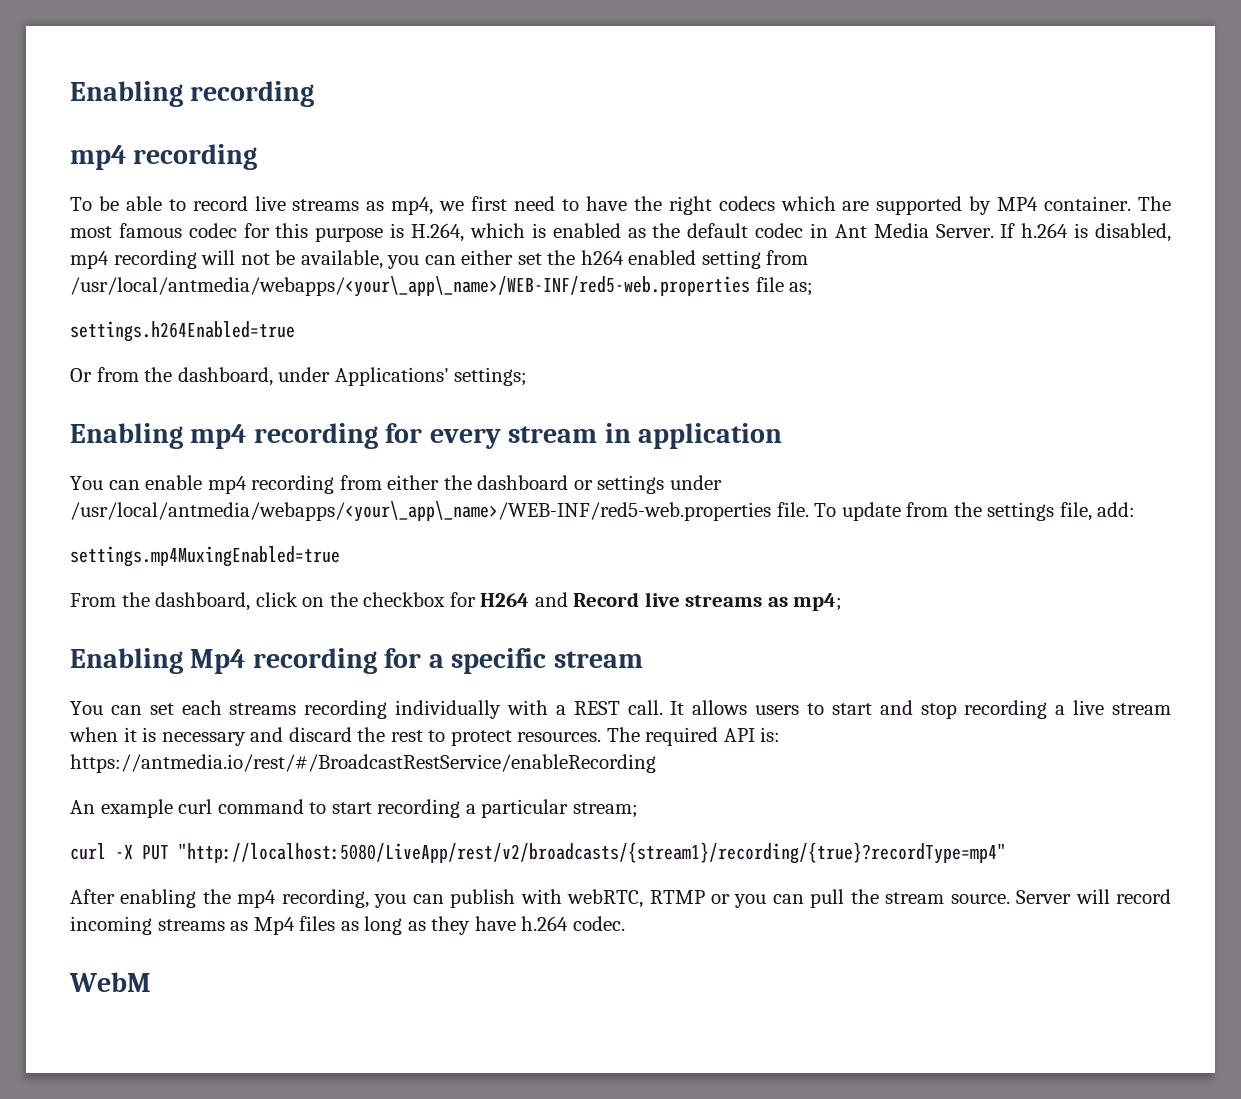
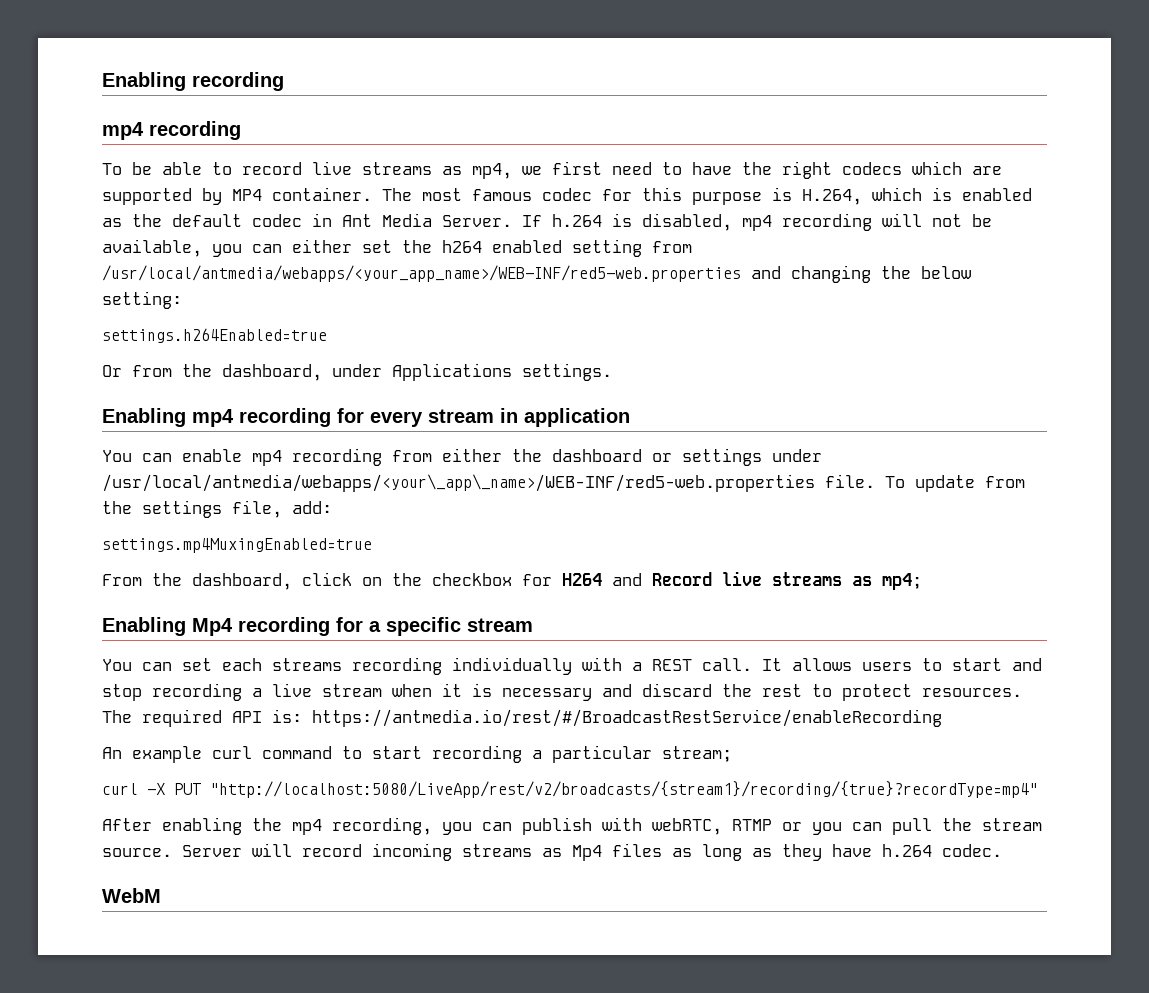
- If h.264 is disabled, mp4 recording will not be available, you can either set the h264 enabled setting from /usr/local/antmedia/webapps/<your\_app\_name>/WEB-INF/red5-web.properties file as;
+ If h.264 is disabled, mp4 recording will not be available, you can either set the h264 enabled setting from /usr/local/antmedia/webapps/<your_app_name>/WEB-INF/red5-web.properties and changing the below setting:
- Or from the dashboard, under Applications' settings;
+ Or from the dashboard, under Applications settings.

